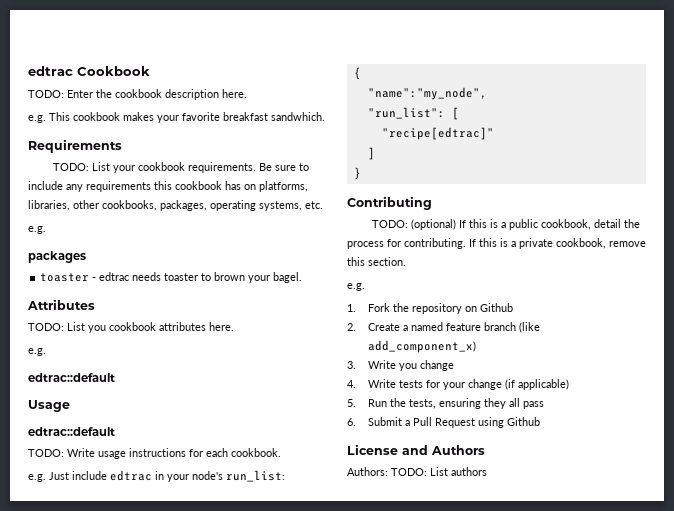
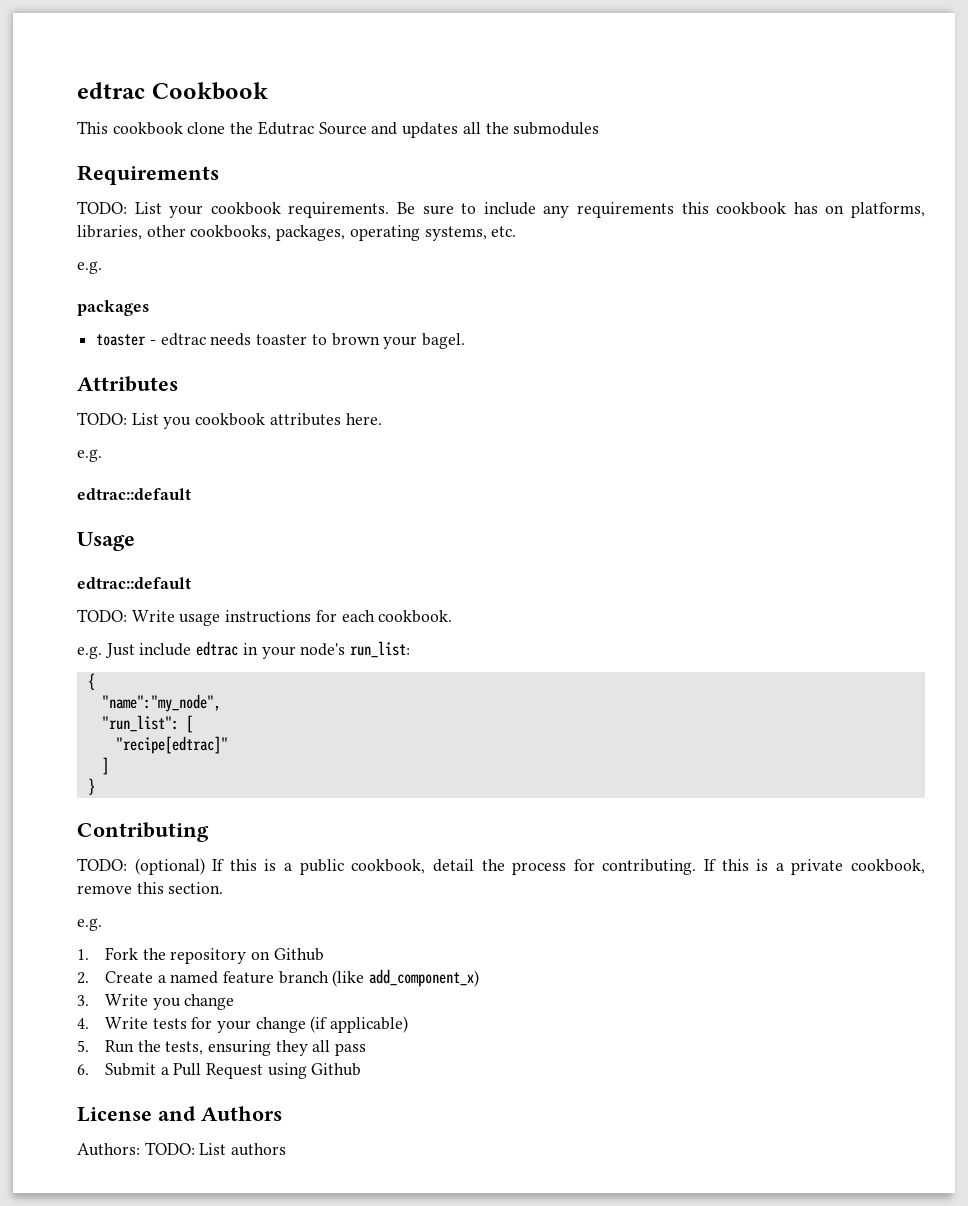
- TODO: Enter the cookbook description here.
- e.g. This cookbook makes your favorite breakfast sandwhich.
+ This cookbook clone the Edutrac Source and updates all the submodules

